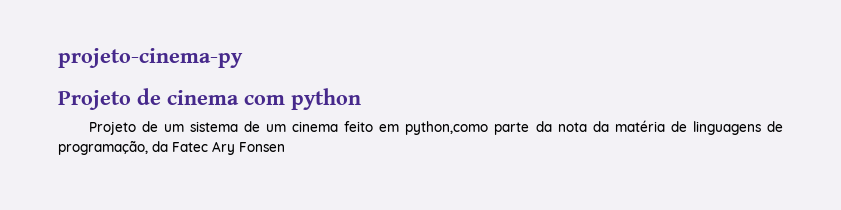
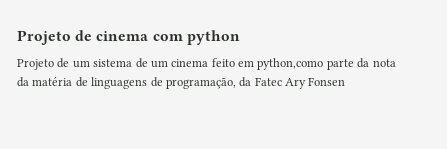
- projeto-cinema-py

